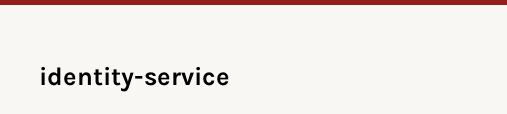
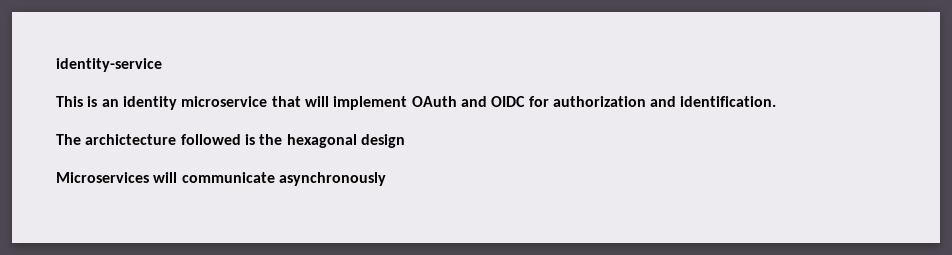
+ This is an identity microservice that will implement OAuth and OIDC for authorization and identification.
+ The archictecture followed is the hexagonal design
+ Microservices will communicate asynchronously

